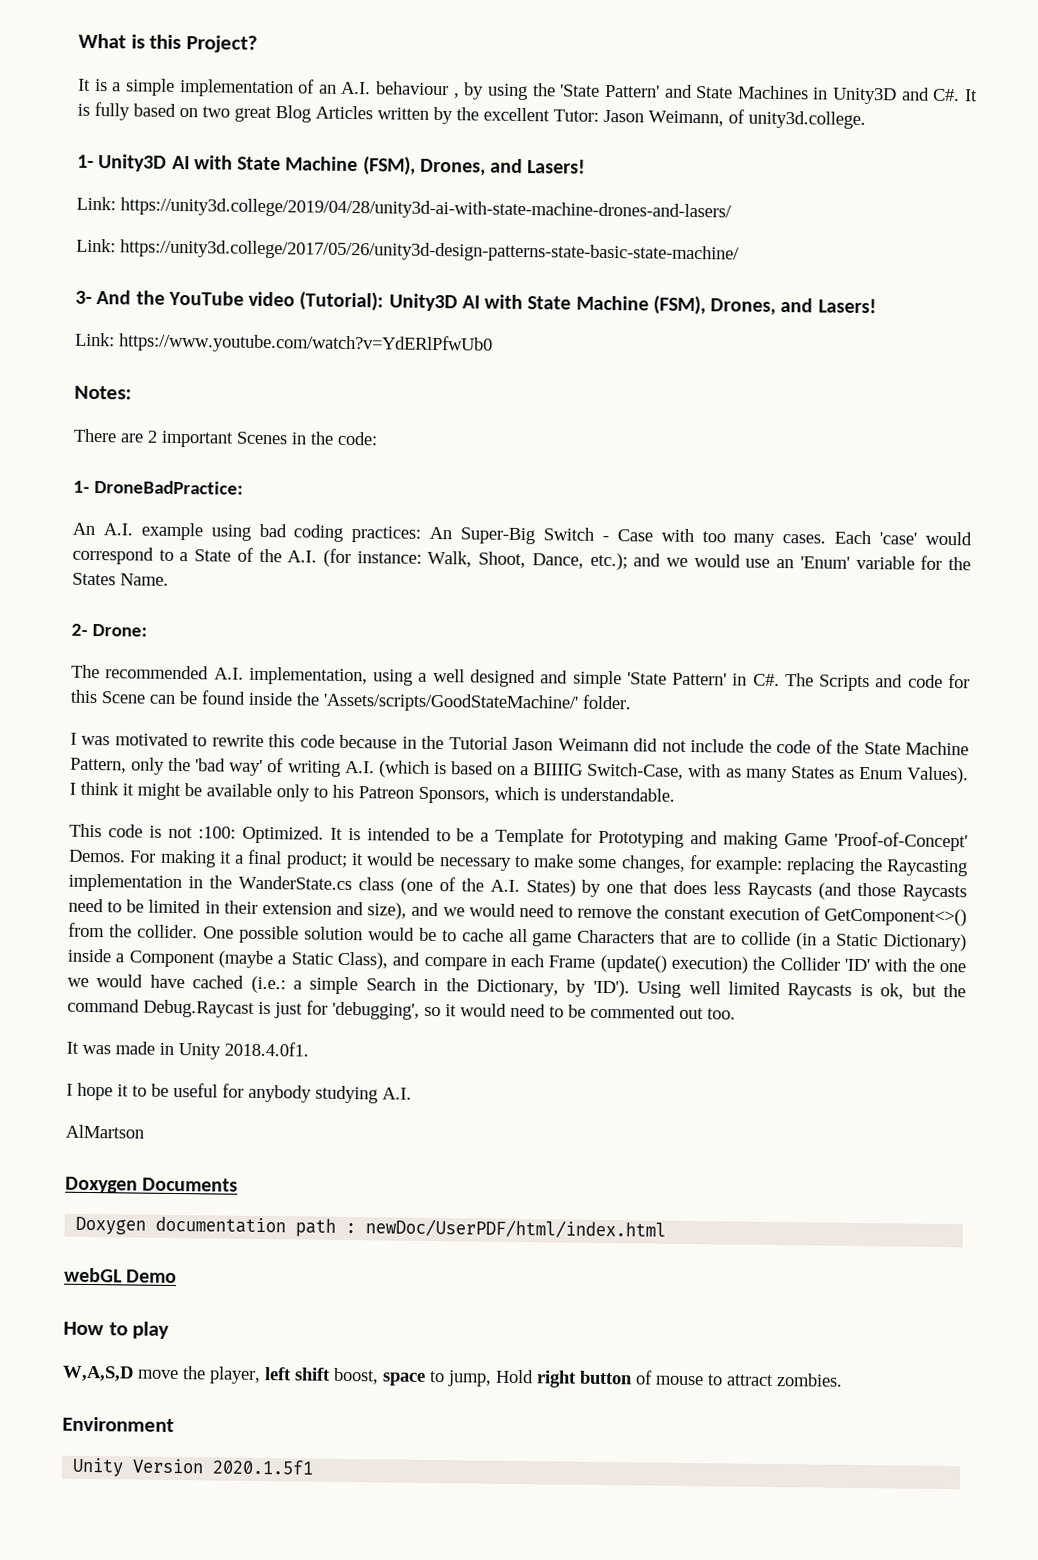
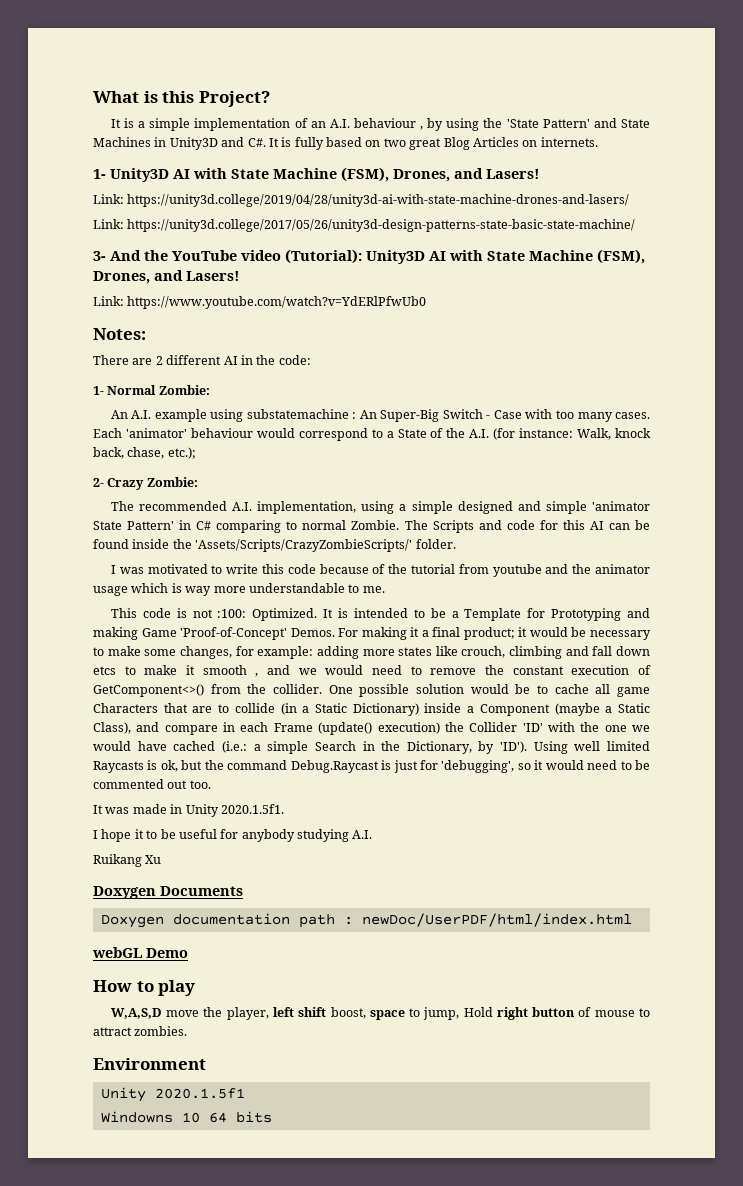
- It is a simple implementation of an A.I. behaviour , by using the 'State Pattern' and State Machines in Unity3D and C#. It is fully based on two great Blog Articles written by the excellent Tutor: Jason Weimann, of unity3d.college.
+ It is a simple implementation of an A.I. behaviour , by using the 'State Pattern' and State Machines in Unity3D and C#. It is fully based on two great Blog Articles on internets.
- There are 2 important Scenes in the code:
+ There are 2 different AI in the code:
- 1- DroneBadPractice:
+ 1- Normal Zombie:
- An A.I. example using bad coding practices: An Super-Big Switch - Case with too many cases.
+ An A.I. example using substatemachine : An Super-Big Switch - Case with too many cases.
- Each 'case' would correspond to a State of the A.I. (for instance: Walk, Shoot, Dance, etc.); and we would use an 'Enum' variable for the States Name.
+ Each 'animator' behaviour would correspond to a State of the A.I. (for instance: Walk, knock back, chase, etc.);
- 2- Drone:
+ 2- Crazy Zombie:
- The recommended A.I. implementation, using a well designed and simple 'State Pattern' in C#. The Scripts and code for this Scene can be found inside the 'Assets/scripts/GoodStateMachine/' folder.
+ The recommended A.I. implementation, using a simple designed and simple 'animator State Pattern' in C# comparing to normal Zombie. The Scripts and code for this AI can be found inside the 'Assets/Scripts/CrazyZombieScripts/' folder.
- I was motivated to rewrite this code because in the Tutorial Jason Weimann did not include the code of the State Machine Pattern, only the 'bad way' of writing A.I. (which is based on a BIIIIG Switch-Case, with as many States as Enum Values). I think it might be available only to his Patreon Sponsors, which is understandable.
+ I was motivated to write this code because of the tutorial from youtube and the animator usage which is way more understandable to me.
- For making it a final product; it would be necessary to make some changes, for example: replacing the Raycasting implementation in the WanderState.cs class (one of the A.I. States) by one that does less Raycasts (and those Raycasts need to be limited in their extension and size), and we would need to remove the constant execution of GetComponent<>() from the collider.
+ For making it a final product; it would be necessary to make some changes, for example: adding more states like crouch, climbing and fall down etcs to make it smooth , and we would need to remove the constant execution of GetComponent<>() from the collider.
- It was made in Unity 2018.4.0f1.
+ It was made in Unity 2020.1.5f1.
- AlMartson
+ Ruikang Xu
- Unity Version 2020.1.5f1
+ Unity 2020.1.5f1
+ Windowns 10 64 bits

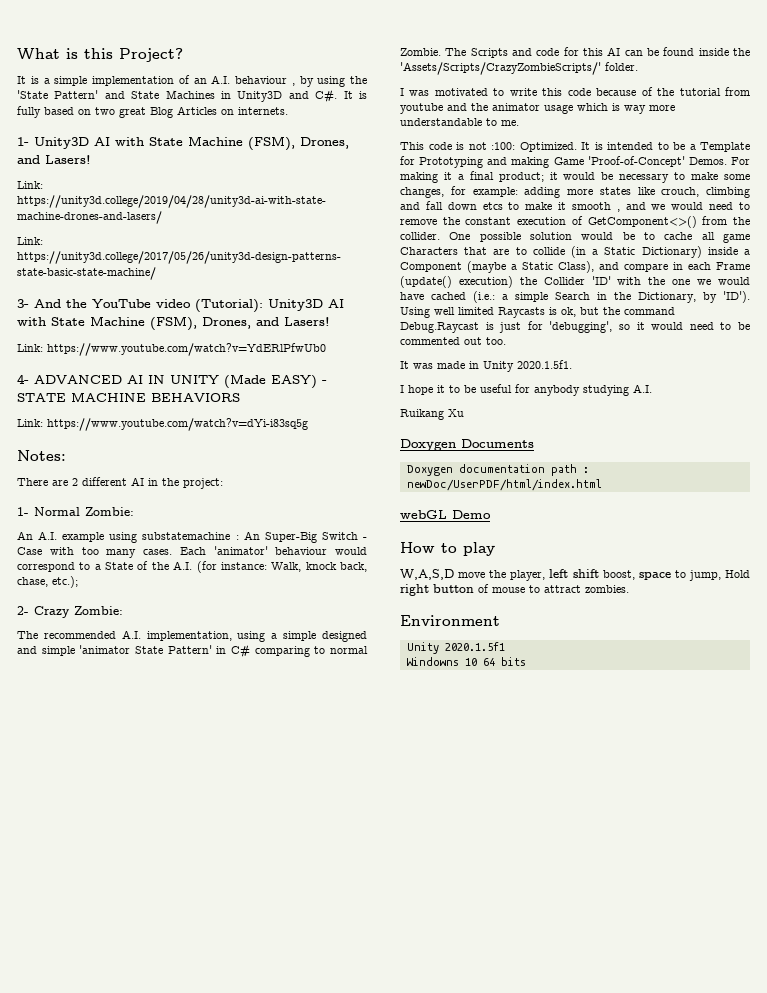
+ 4- ADVANCED AI IN UNITY (Made EASY) - STATE MACHINE BEHAVIORS
+ Link: https://www.youtube.com/watch?v=dYi-i83sq5g
- There are 2 different AI in the code:
+ There are 2 different AI in the project:

